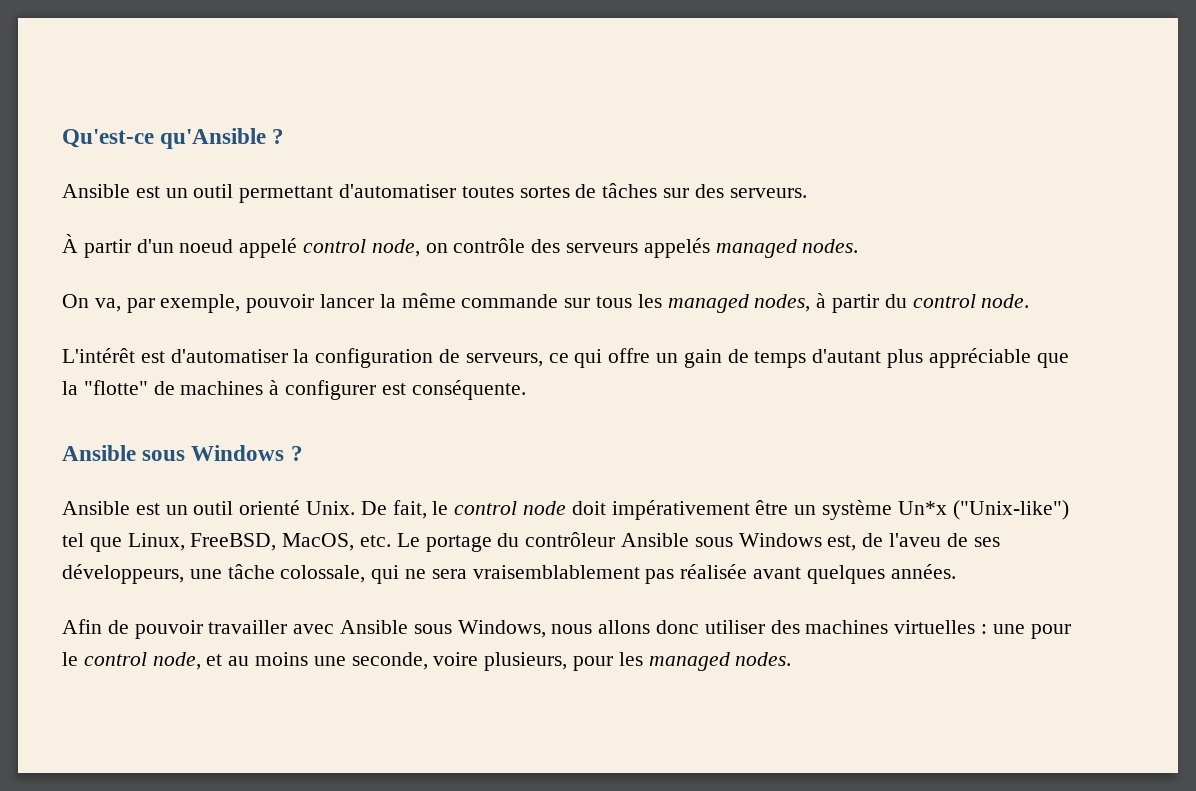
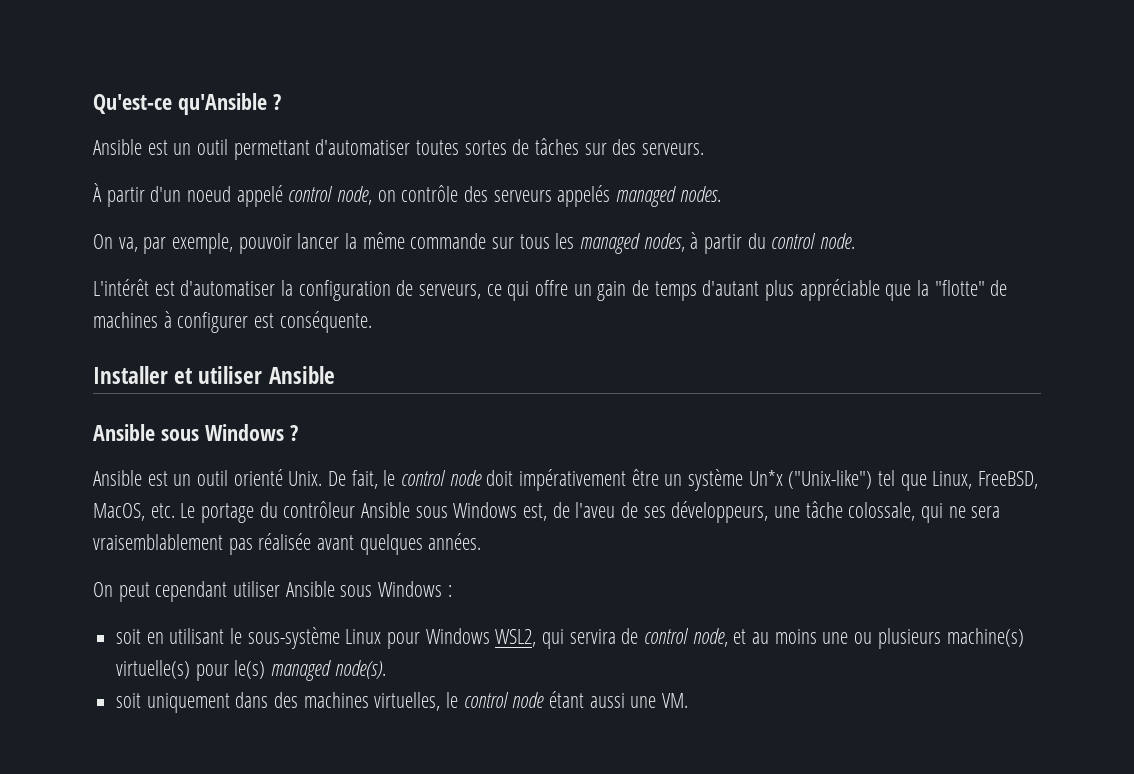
+ Installer et utiliser Ansible
- Afin de pouvoir travailler avec Ansible sous Windows, nous allons donc utiliser des machines virtuelles : une pour le control node, et au moins une seconde, voire plusieurs, pour les managed nodes.
+ On peut cependant utiliser Ansible sous Windows :
+ soit en utilisant le sous-système Linux pour Windows WSL2, qui servira de control node, et au moins une ou plusieurs machine(s) virtuelle(s) pour le(s) managed node(s).
+ soit uniquement dans des machines virtuelles, le control node étant aussi une VM.

